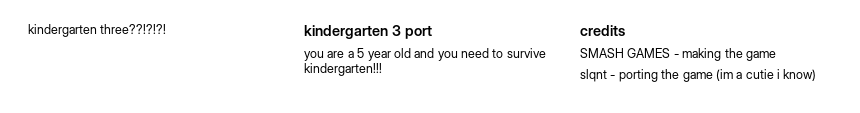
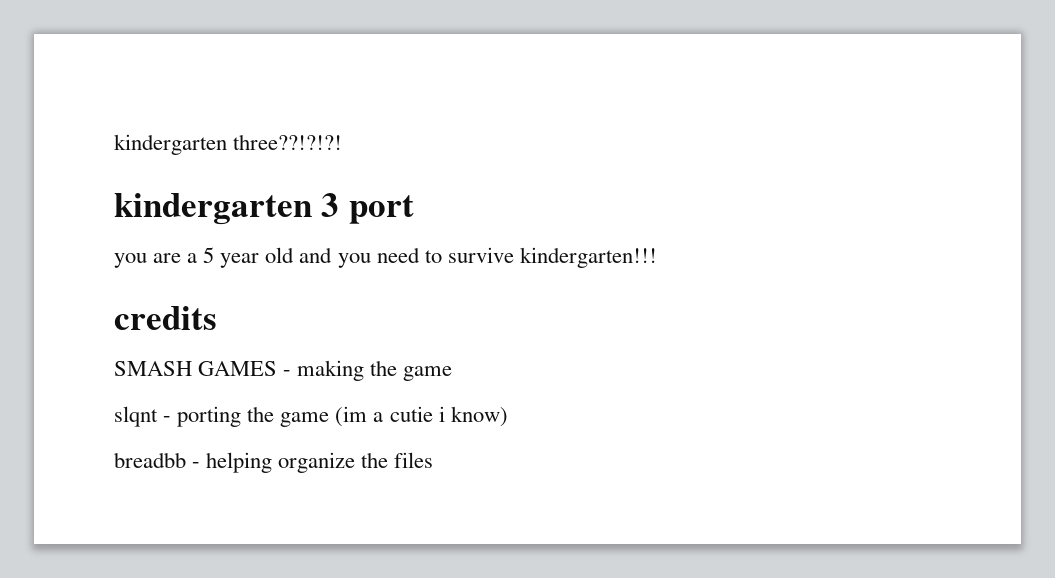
+ breadbb - helping organize the files

